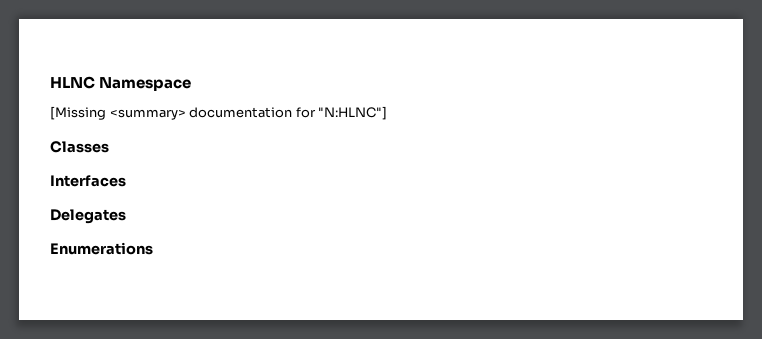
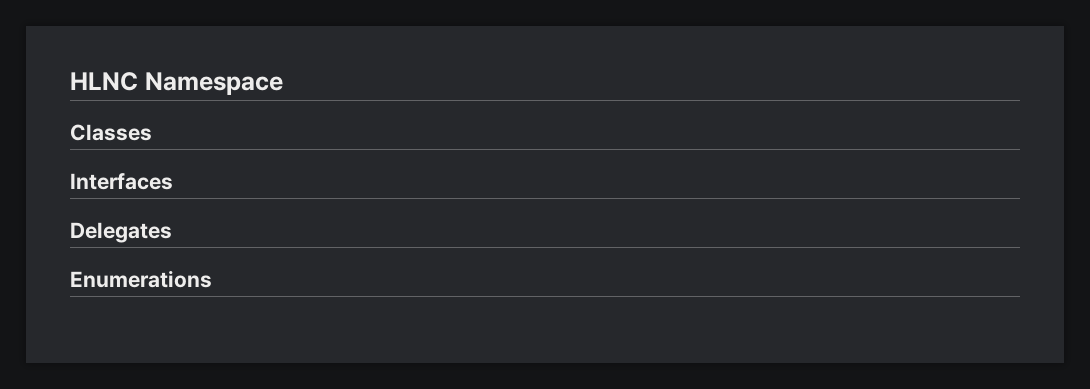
- [Missing <summary> documentation for "N:HLNC"]

